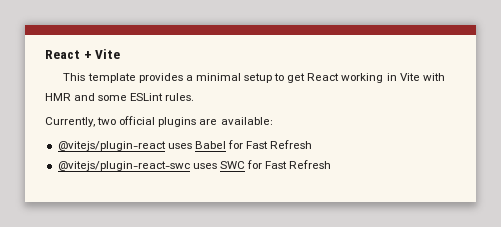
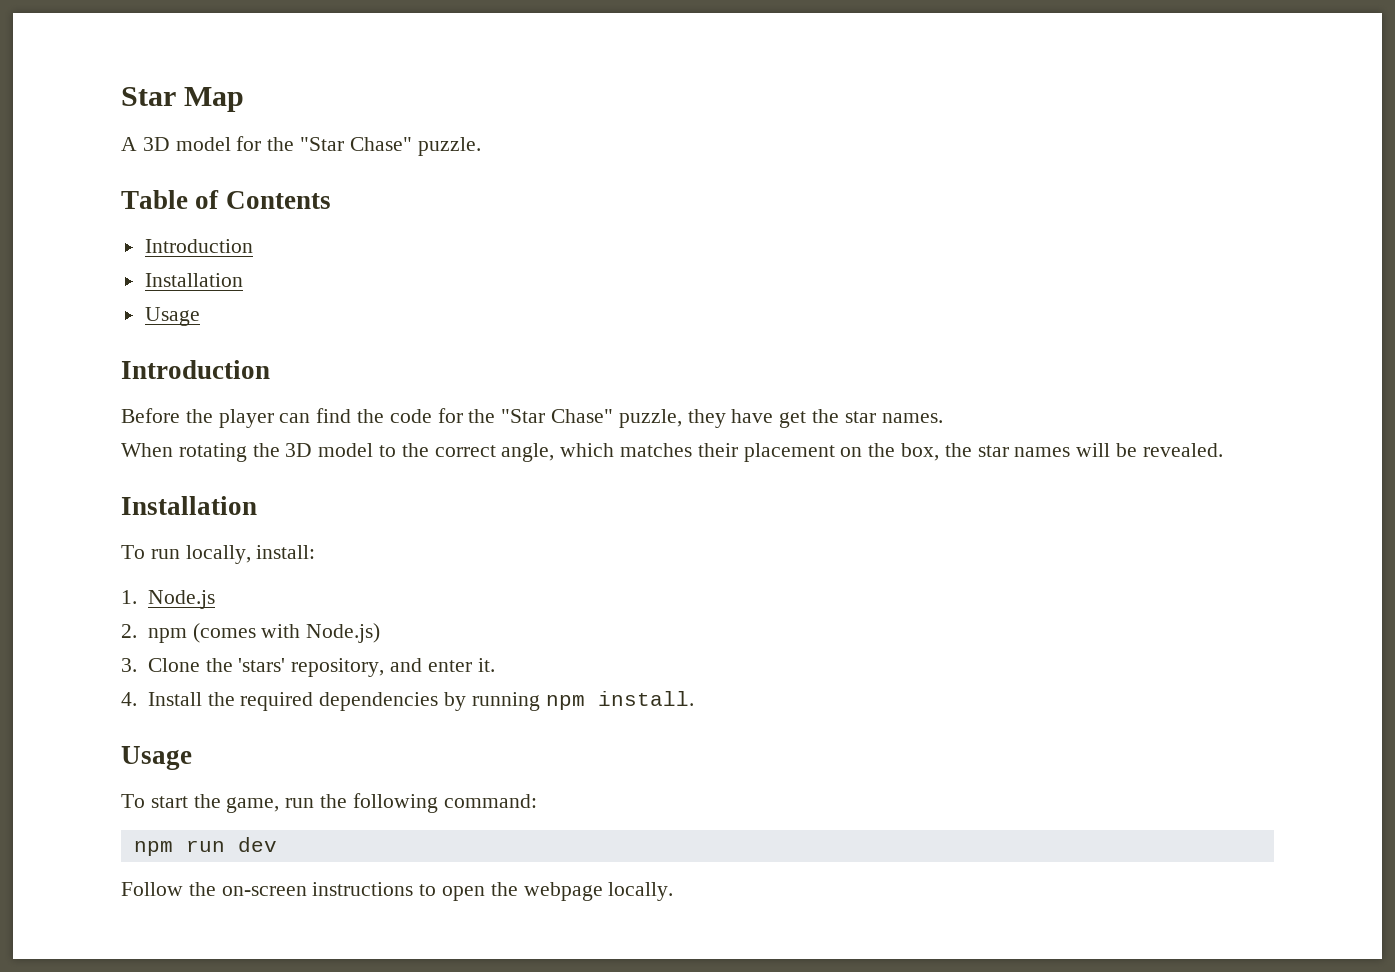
- React + Vite
- This template provides a minimal setup to get React working in Vite with HMR and some ESLint rules.
- Currently, two official plugins are available:
- @vitejs/plugin-react uses Babel for Fast Refresh
- @vitejs/plugin-react-swc uses SWC for Fast Refresh
+ Star Map
+ A 3D model for the "Star Chase" puzzle.
+ Table of Contents
+ Introduction
+ Installation
+ Usage
+ Introduction
+ Before the player can find the code for the "Star Chase" puzzle, they have get the star names.
+ When rotating the 3D model to the correct angle, which matches their placement on the box, the star names will be revealed.
+ Installation
+ To run locally, install:
+ 1. Node.js
+ 2. npm (comes with Node.js)
+ 3. Clone the 'stars' repository, and enter it.
+ 4. Install the required dependencies by running npm install.
+ Usage
+ To start the game, run the following command:
+ npm run dev
+ Follow the on-screen instructions to open the webpage locally.

